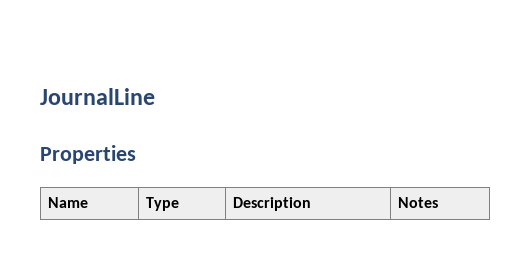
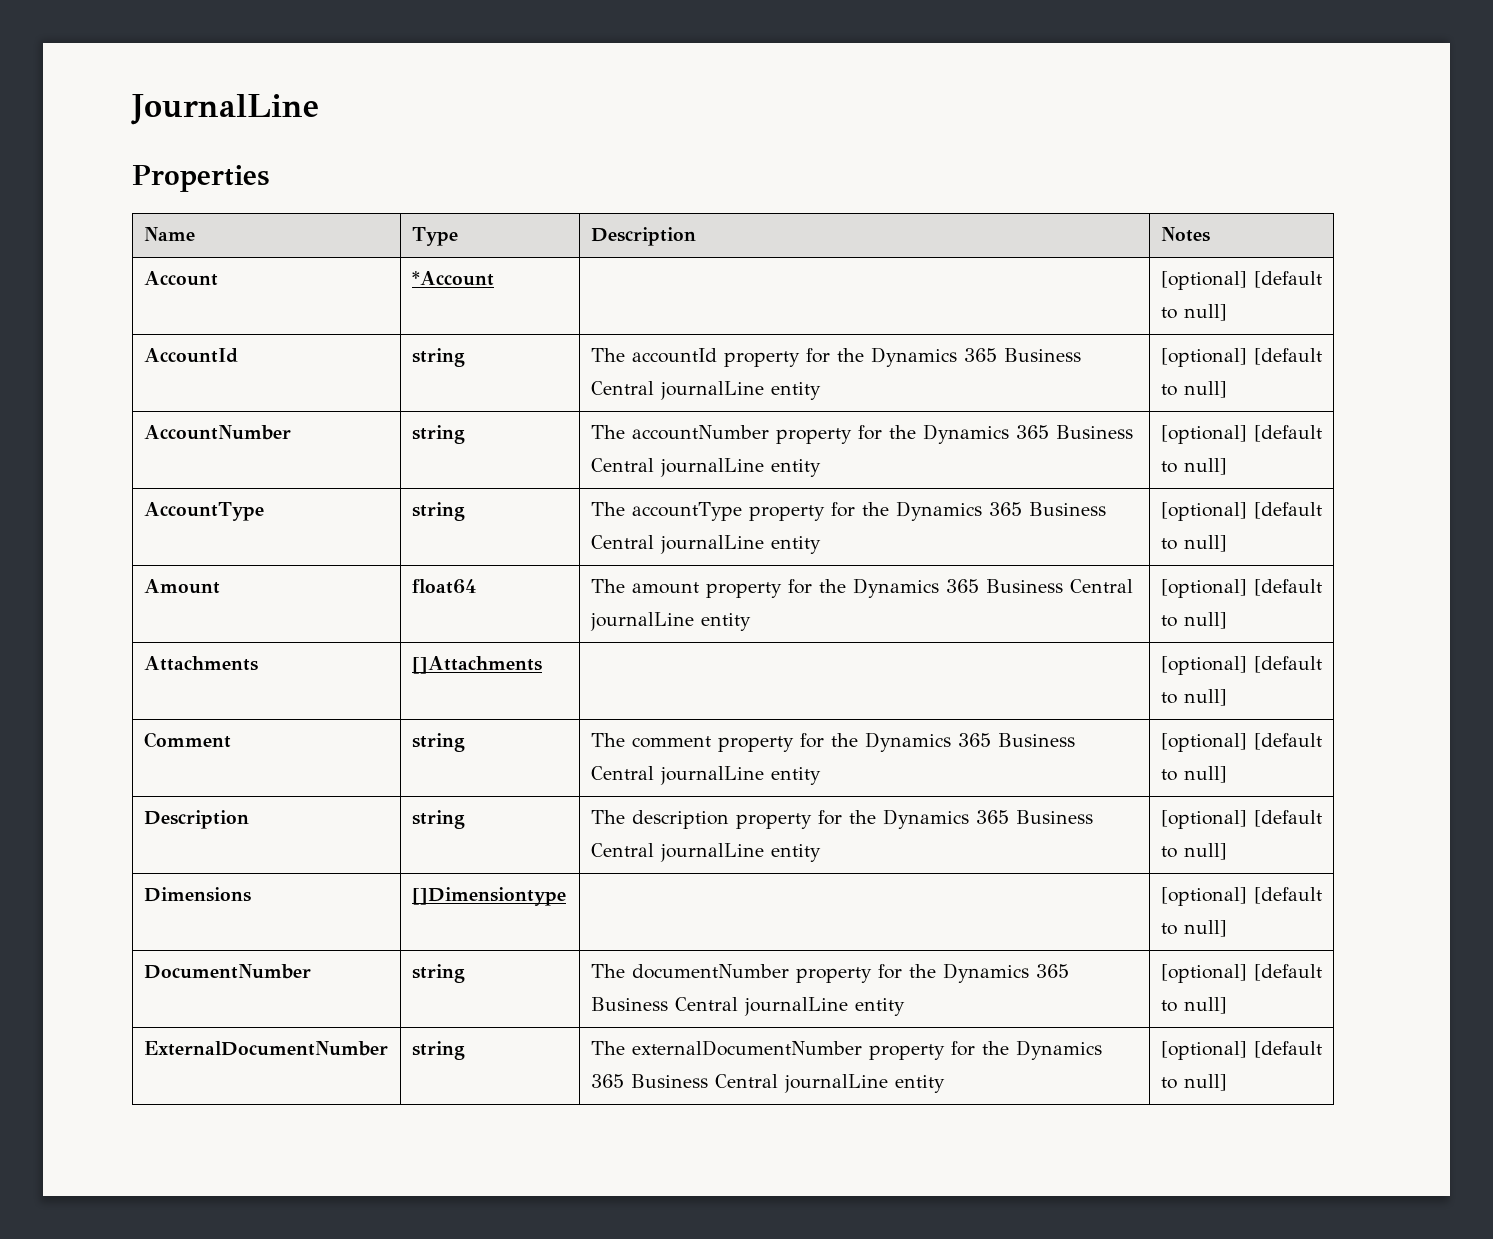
+ Account | *Account | | [optional] [default to null]
+ AccountId | string | The accountId property for the Dynamics 365 Business Central journalLine entity | [optional] [default to null]
+ AccountNumber | string | The accountNumber property for the Dynamics 365 Business Central journalLine entity | [optional] [default to null]
+ AccountType | string | The accountType property for the Dynamics 365 Business Central journalLine entity | [optional] [default to null]
+ Amount | float64 | The amount property for the Dynamics 365 Business Central journalLine entity | [optional] [default to null]
+ Attachments | []Attachments | | [optional] [default to null]
+ Comment | string | The comment property for the Dynamics 365 Business Central journalLine entity | [optional] [default to null]
+ Description | string | The description property for the Dynamics 365 Business Central journalLine entity | [optional] [default to null]
+ Dimensions | []Dimensiontype | | [optional] [default to null]
+ DocumentNumber | string | The documentNumber property for the Dynamics 365 Business Central journalLine entity | [optional] [default to null]
+ ExternalDocumentNumber | string | The externalDocumentNumber property for the Dynamics 365 Business Central journalLine entity | [optional] [default to null]

